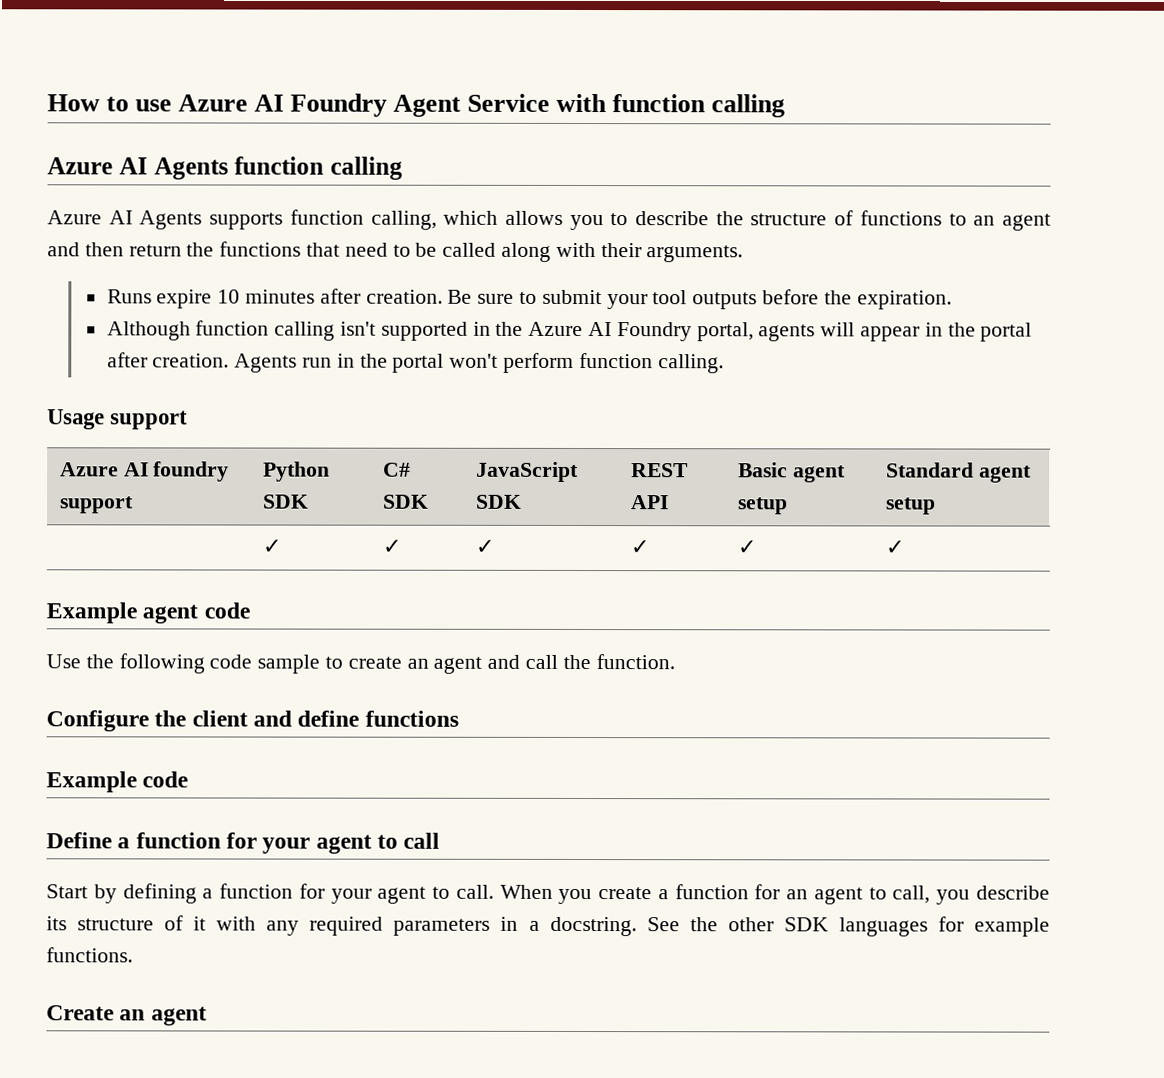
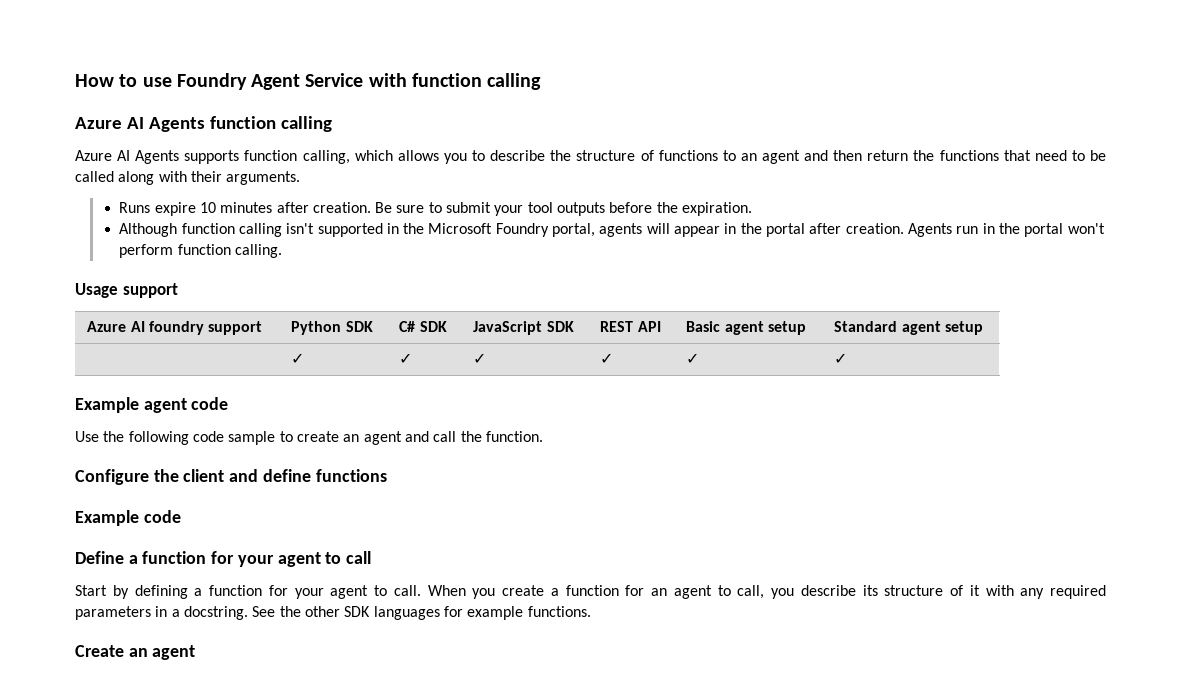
- How to use Azure AI Foundry Agent Service with function calling
+ How to use Foundry Agent Service with function calling
- Although function calling isn't supported in the Azure AI Foundry portal, agents will appear in the portal after creation.
+ Although function calling isn't supported in the Microsoft Foundry portal, agents will appear in the portal after creation.

